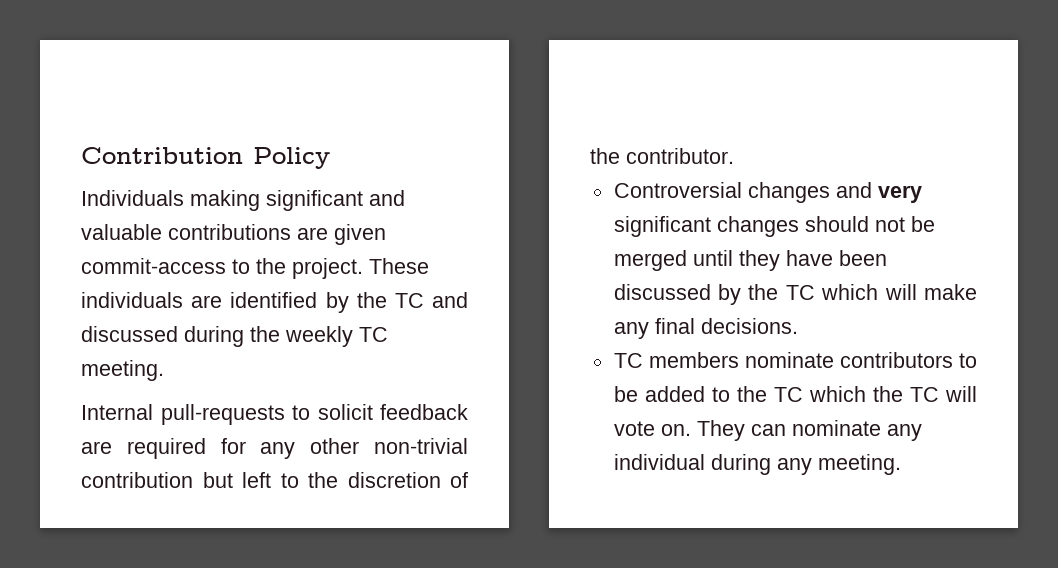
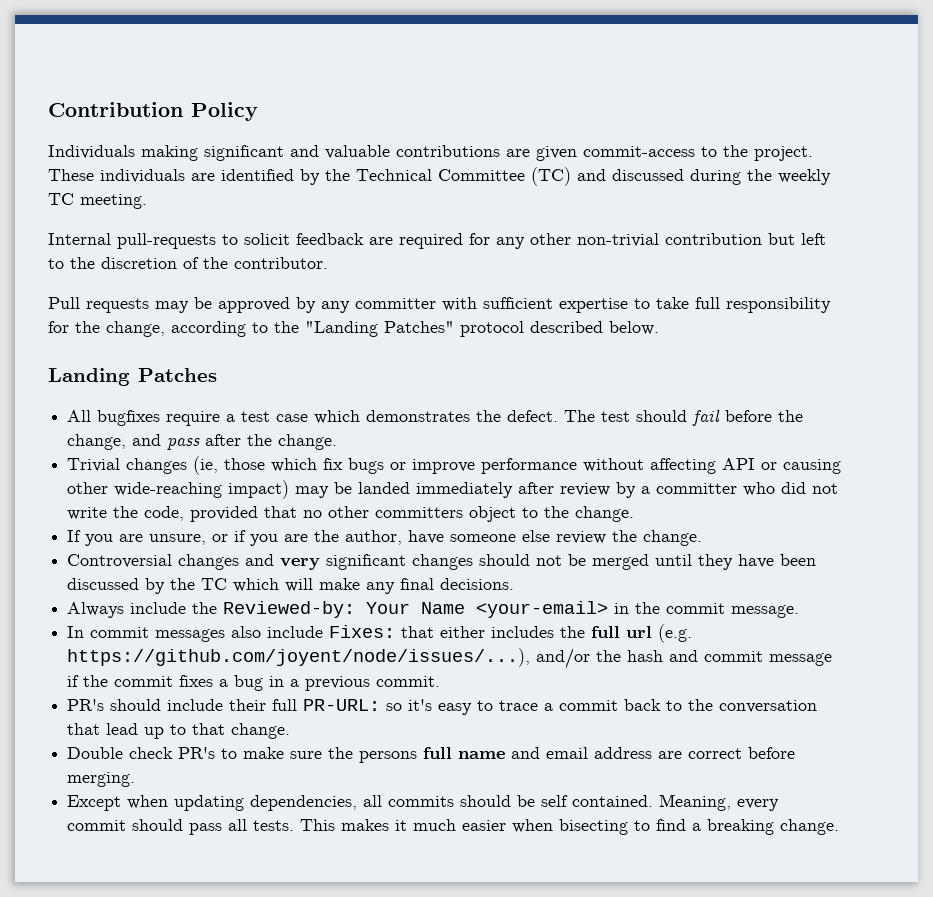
- These individuals are identified by the TC and discussed during the weekly TC meeting.
+ These individuals are identified by the Technical Committee (TC) and discussed during the weekly TC meeting.
+ Pull requests may be approved by any committer with sufficient expertise to take full responsibility for the change, according to the "Landing Patches" protocol described below.
+ Landing Patches
+ All bugfixes require a test case which demonstrates the defect. The test should fail before the change, and pass after the change.
+ Trivial changes (ie, those which fix bugs or improve performance without affecting API or causing other wide-reaching impact) may be landed immediately after review by a committer who did not write the code, provided that no other committers object to the change.
+ If you are unsure, or if you are the author, have someone else review the change.
- TC members nominate contributors to be added to the TC which the TC will vote on. They can nominate any individual during any meeting.
+ Always include the Reviewed-by: Your Name <your-email> in the commit message.
+ In commit messages also include Fixes: that either includes the full url (e.g. https://github.com/joyent/node/issues/...), and/or the hash and commit message if the commit fixes a bug in a previous commit.
+ PR's should include their full PR-URL: so it's easy to trace a commit back to the conversation that lead up to that change.
+ Double check PR's to make sure the persons full name and email address are correct before merging.
+ Except when updating dependencies, all commits should be self contained. Meaning, every commit should pass all tests. This makes it much easier when bisecting to find a breaking change.

